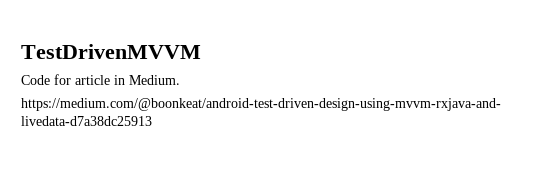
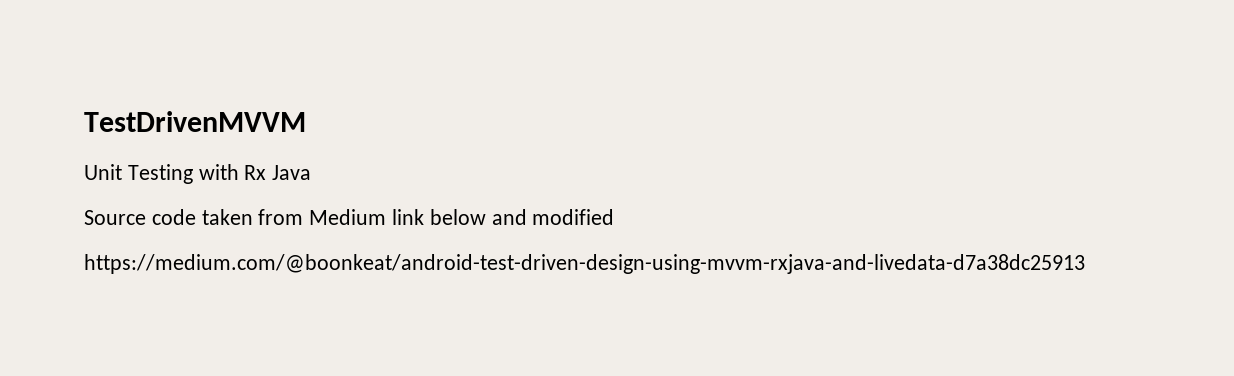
- Code for article in Medium.
+ Unit Testing with Rx Java
+ Source code taken from Medium link below and modified

